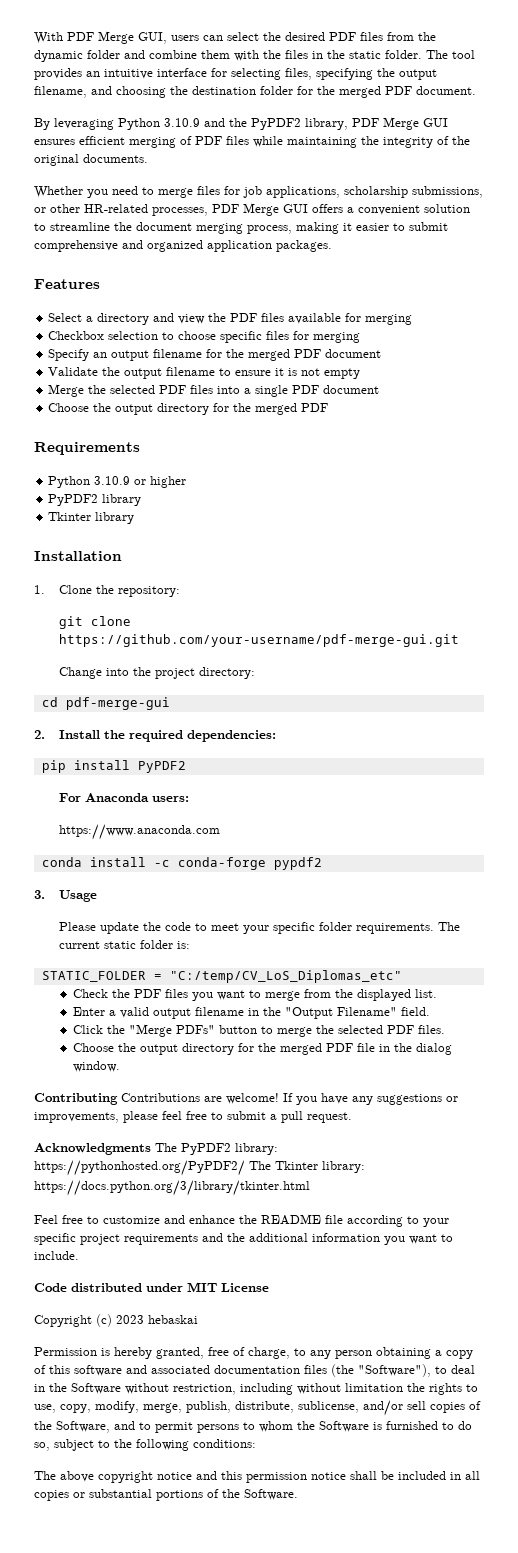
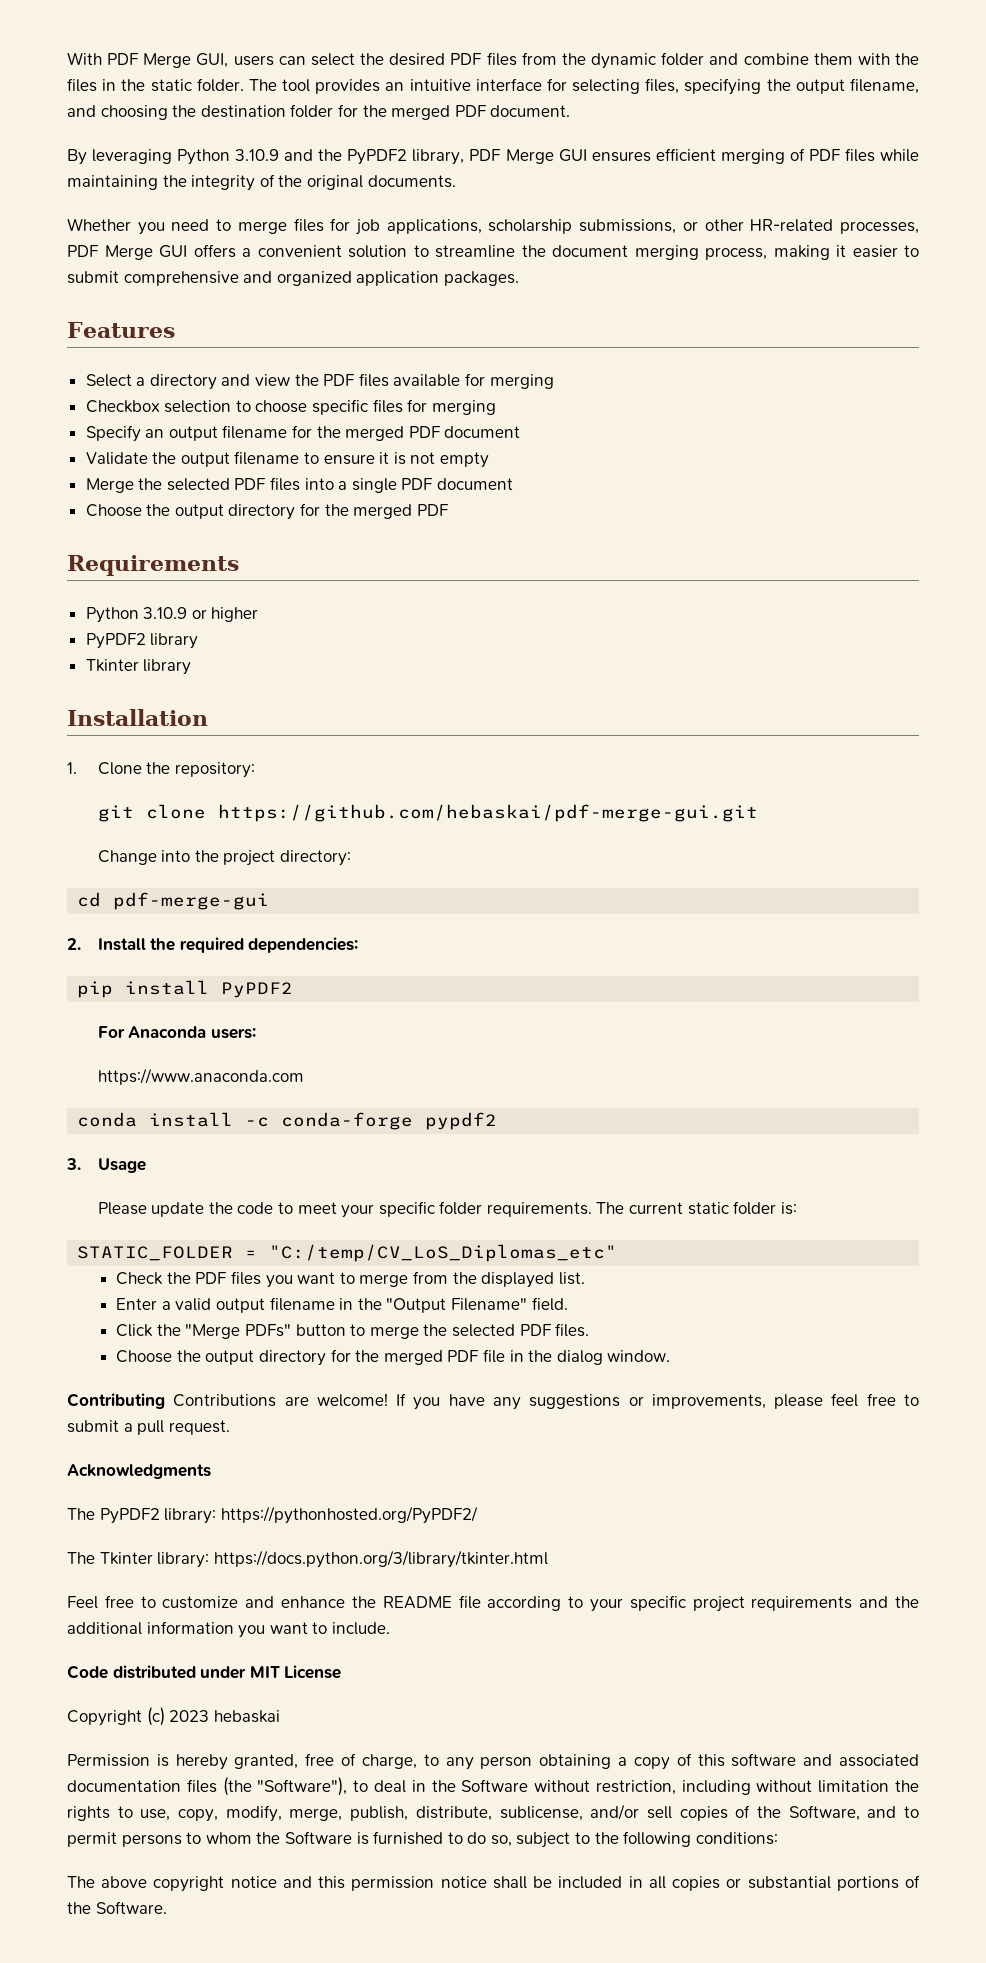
- git clone https://github.com/your-username/pdf-merge-gui.git
+ git clone https://github.com/hebaskai/pdf-merge-gui.git
- Acknowledgments The PyPDF2 library: https://pythonhosted.org/PyPDF2/ The Tkinter library: https://docs.python.org/3/library/tkinter.html
+ Acknowledgments
+ The PyPDF2 library: https://pythonhosted.org/PyPDF2/
+ The Tkinter library: https://docs.python.org/3/library/tkinter.html

